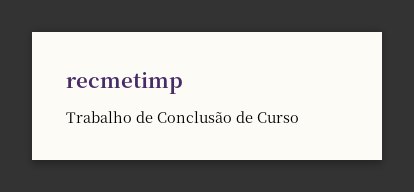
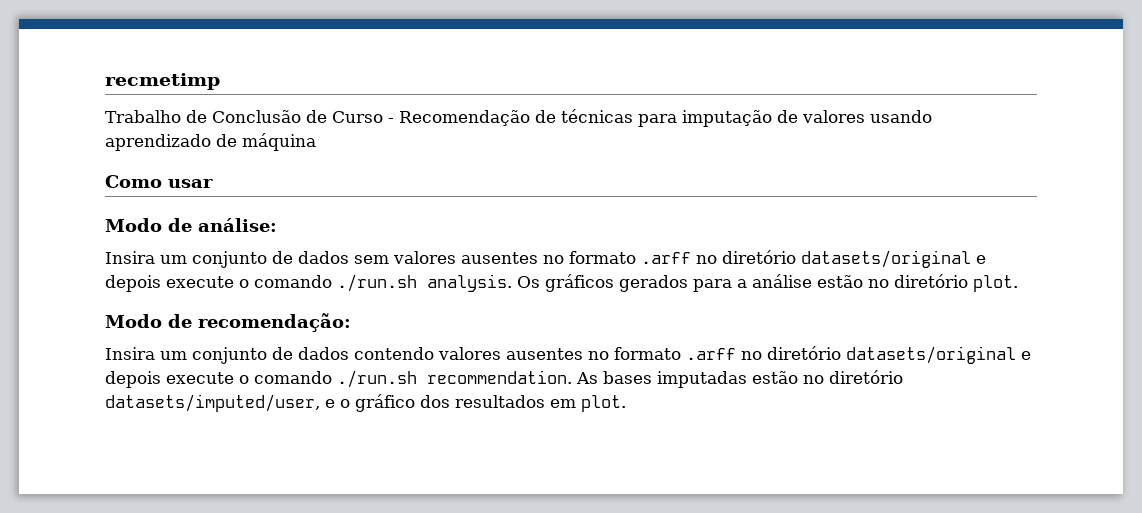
- Trabalho de Conclusão de Curso
+ Trabalho de Conclusão de Curso - Recomendação de técnicas para imputação de valores usando aprendizado de máquina
+ Como usar
+ Modo de análise:
+ Insira um conjunto de dados sem valores ausentes no formato .arff no diretório datasets/original e depois execute o comando ./run.sh analysis. Os gráficos gerados para a análise estão no diretório plot.
+ Modo de recomendação:
+ Insira um conjunto de dados contendo valores ausentes no formato .arff no diretório datasets/original e depois execute o comando ./run.sh recommendation. As bases imputadas estão no diretório datasets/imputed/user, e o gráfico dos resultados em plot.

